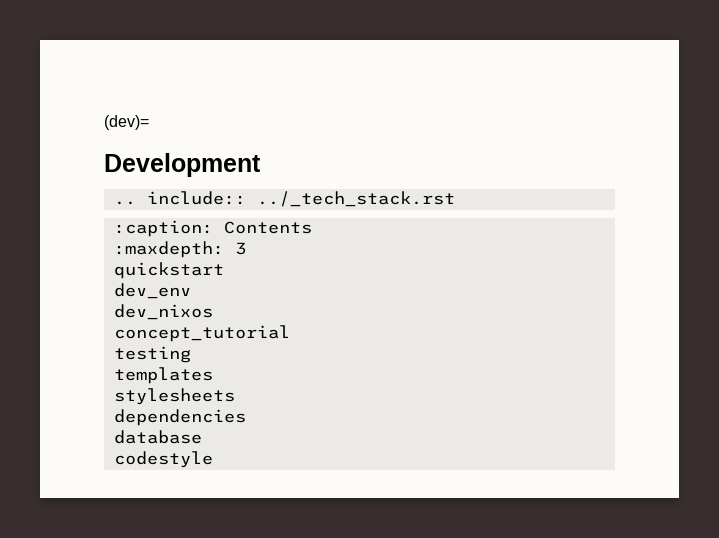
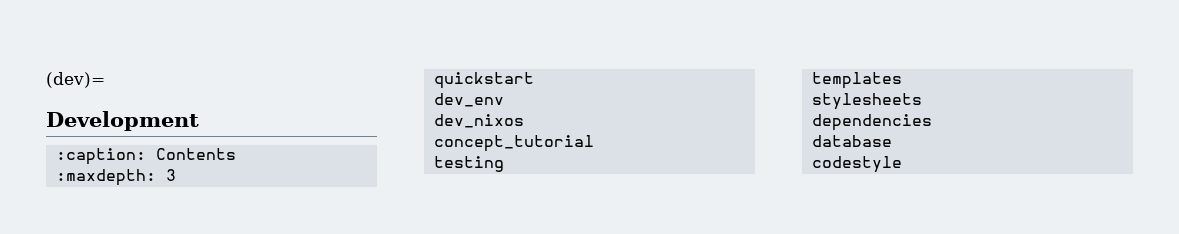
- .. include:: ../_tech_stack.rst

